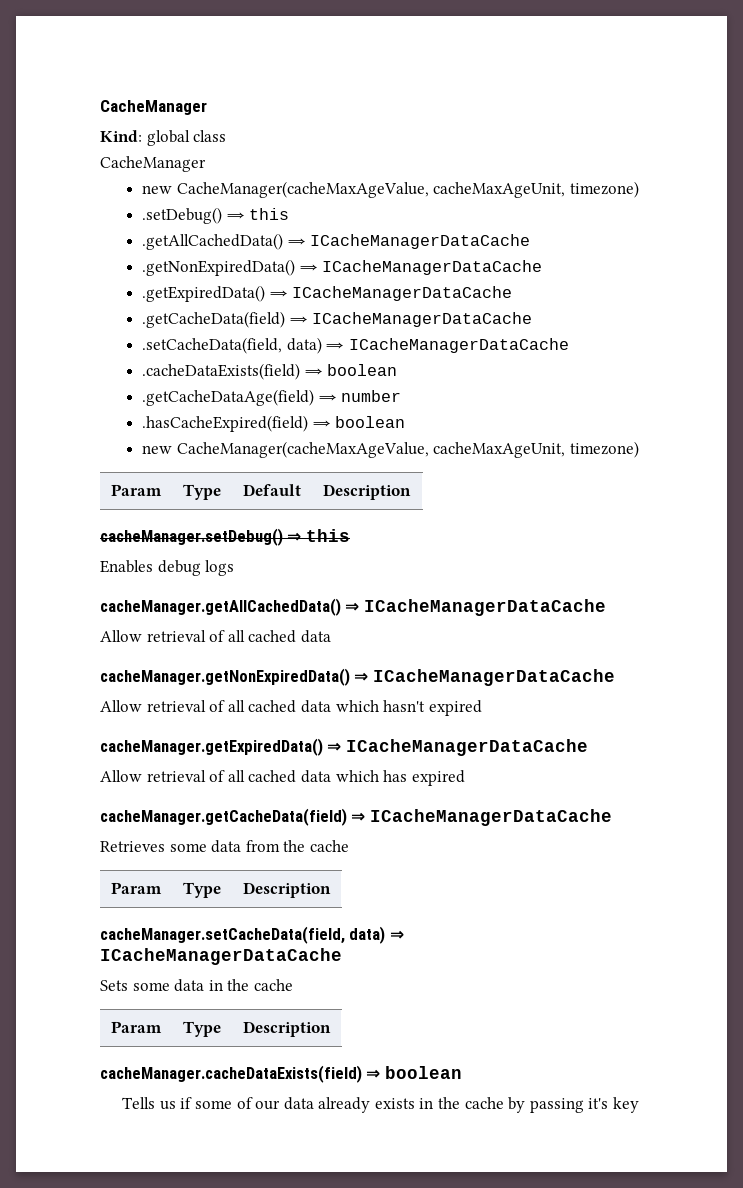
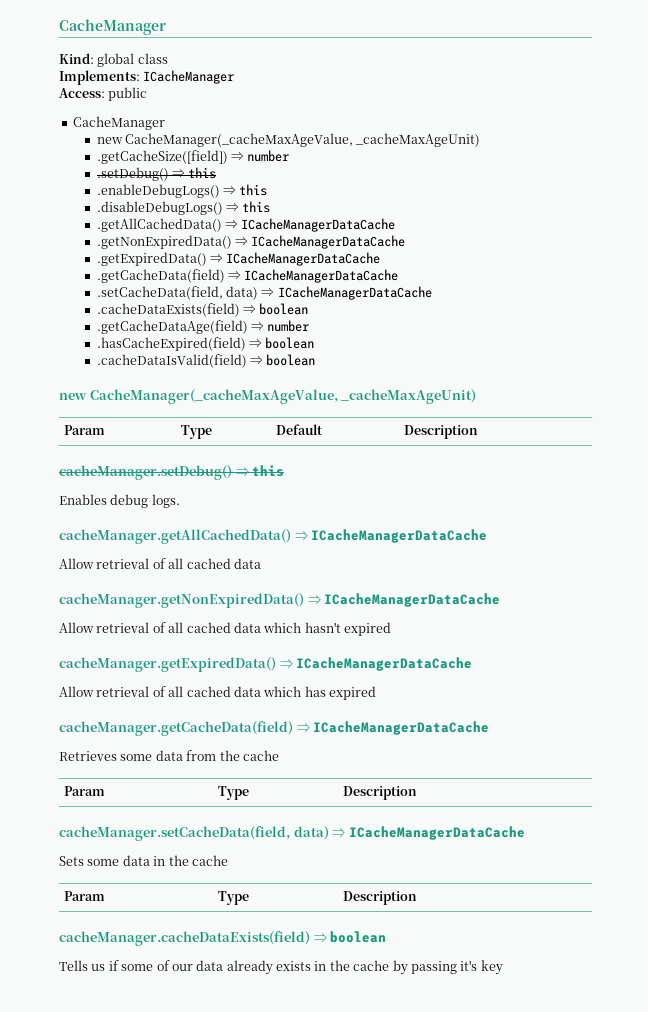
  Kind: global class
+ Implements: ICacheManager
+ Access: public
  CacheManager
- new CacheManager(cacheMaxAgeValue, cacheMaxAgeUnit, timezone)
+ new CacheManager(_cacheMaxAgeValue, _cacheMaxAgeUnit)
+ .getCacheSize([field]) ⇒ number
  .setDebug() ⇒ this
+ .enableDebugLogs() ⇒ this
+ .disableDebugLogs() ⇒ this
  .hasCacheExpired(field) ⇒ boolean
- new CacheManager(cacheMaxAgeValue, cacheMaxAgeUnit, timezone)
+ .cacheDataIsValid(field) ⇒ boolean
+ new CacheManager(_cacheMaxAgeValue, _cacheMaxAgeUnit)
- Enables debug logs
+ Enables debug logs.

